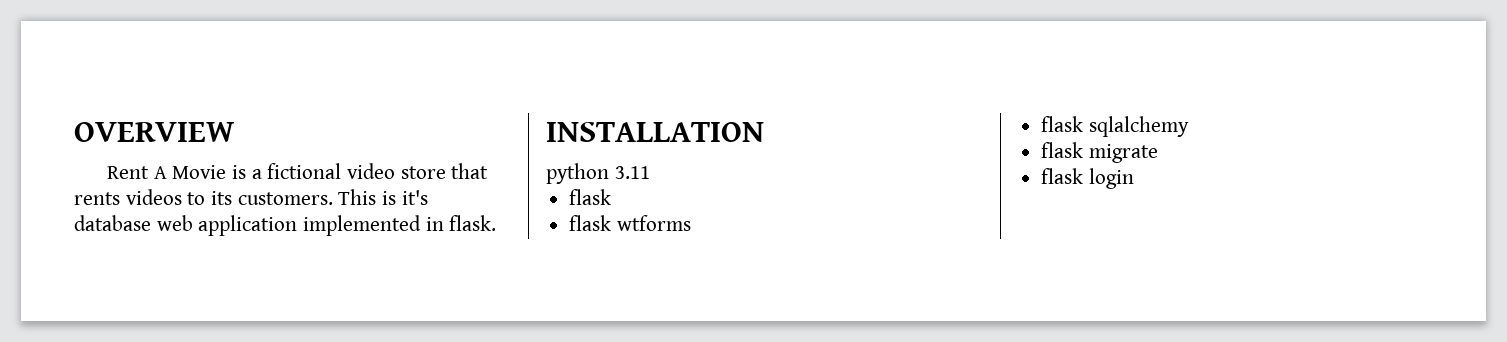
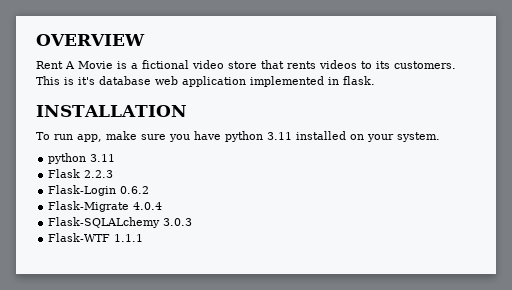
+ To run app, make sure you have python 3.11 installed on your system.
  python 3.11
- flask
- flask wtforms
- flask sqlalchemy
- flask migrate
- flask login
+ Flask 2.2.3
+ Flask-Login 0.6.2
+ Flask-Migrate 4.0.4
+ Flask-SQLALchemy 3.0.3
+ Flask-WTF 1.1.1

